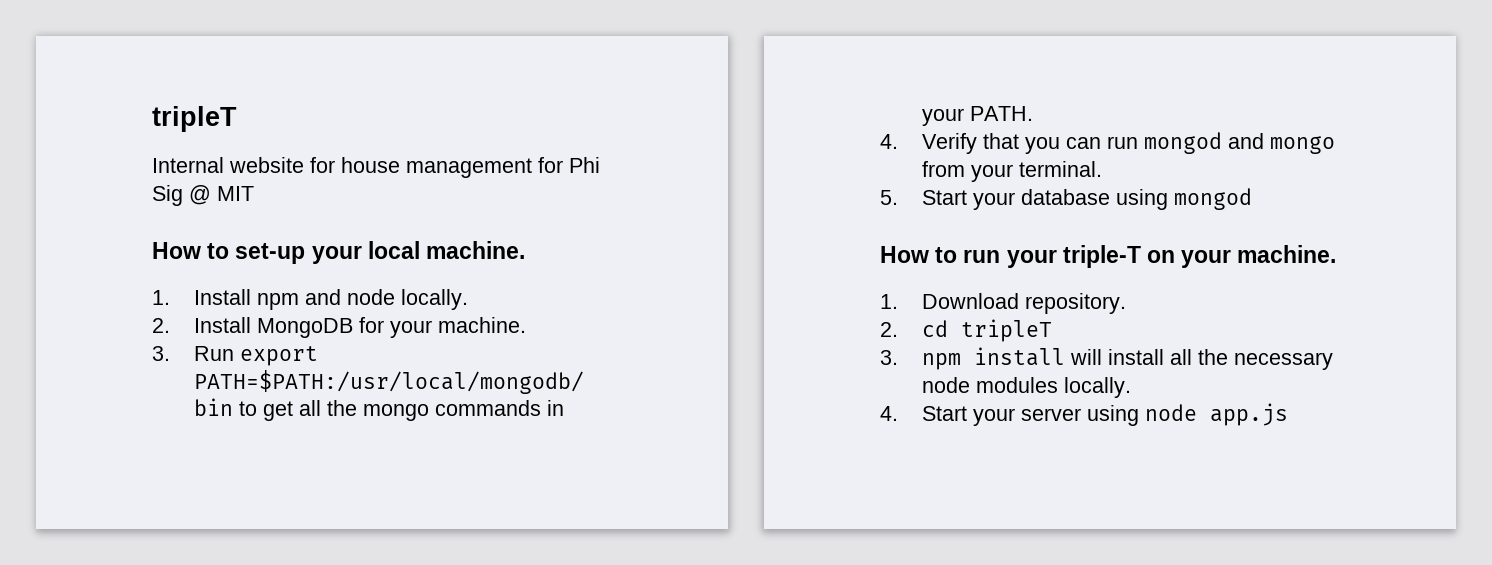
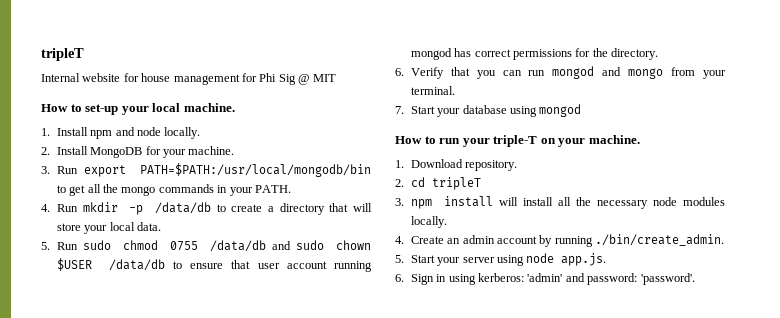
- 4. Verify that you can run mongod and mongo from your terminal.
+ 4. Run mkdir -p /data/db to create a directory that will store your local data.
+ 5. Run sudo chmod 0755 /data/db and sudo chown $USER /data/db to ensure that user account running mongod has correct permissions for the directory.
+ 6. Verify that you can run mongod and mongo from your terminal.
- 5. Start your database using mongod
+ 7. Start your database using mongod
- 4. Start your server using node app.js
+ 4. Create an admin account by running ./bin/create_admin.
+ 5. Start your server using node app.js.
+ 6. Sign in using kerberos: 'admin' and password: 'password'.

